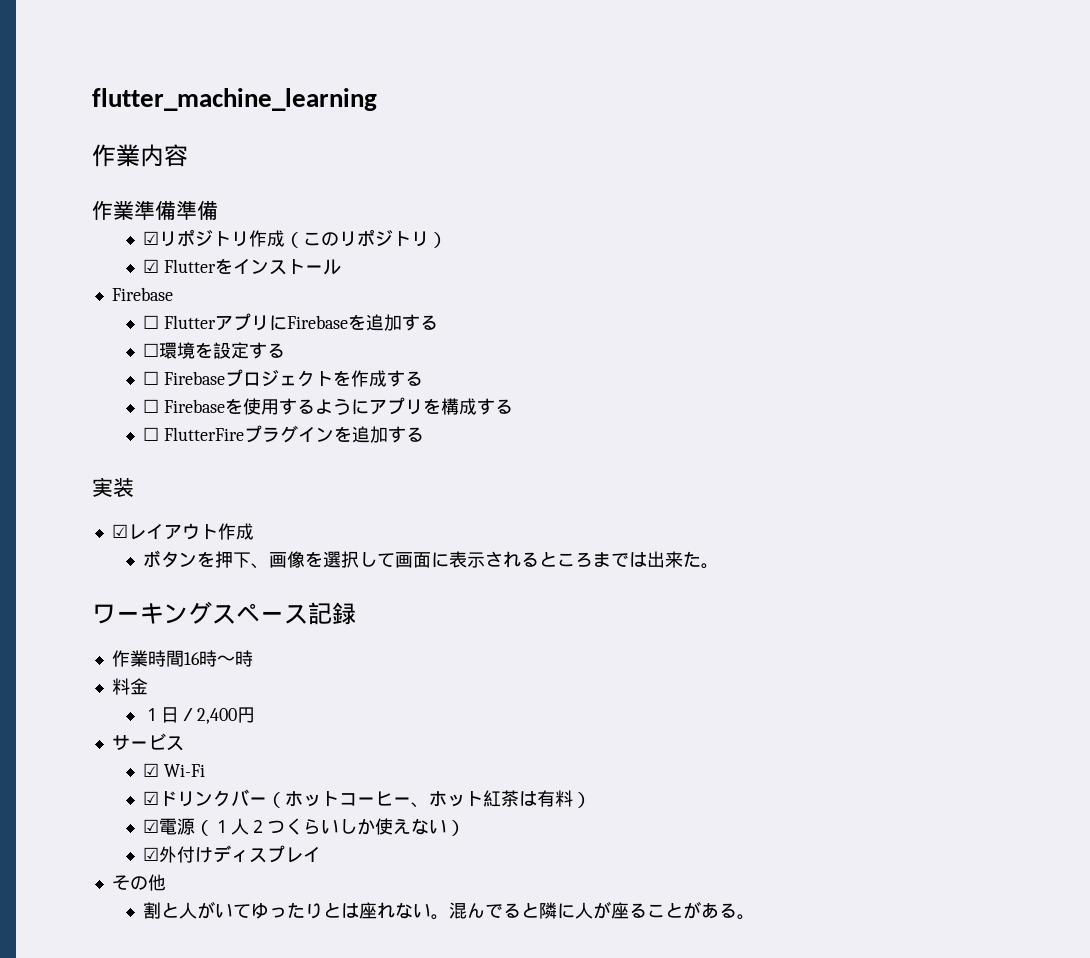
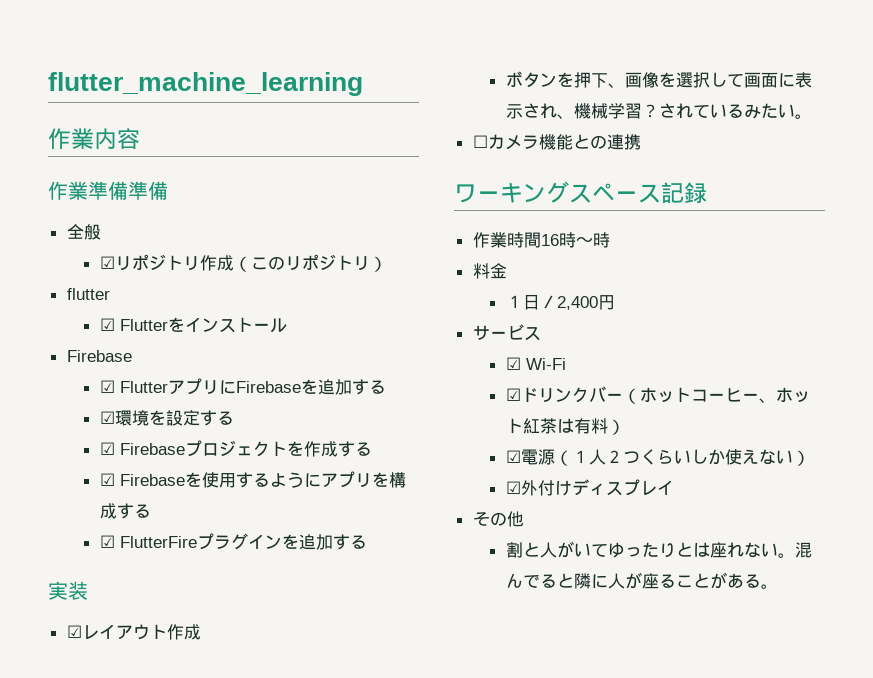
+ 全般
+ flutter
- ☐ FlutterアプリにFirebaseを追加する
+ ☑ FlutterアプリにFirebaseを追加する
- ☐環境を設定する
+ ☑環境を設定する
- ☐ Firebaseプロジェクトを作成する
+ ☑ Firebaseプロジェクトを作成する
- ☐ Firebaseを使用するようにアプリを構成する
+ ☑ Firebaseを使用するようにアプリを構成する
- ☐ FlutterFireプラグインを追加する
+ ☑ FlutterFireプラグインを追加する
- ボタンを押下、画像を選択して画面に表示されるところまでは出来た。
+ ボタンを押下、画像を選択して画面に表示され、機械学習？されているみたい。
+ ☐カメラ機能との連携

